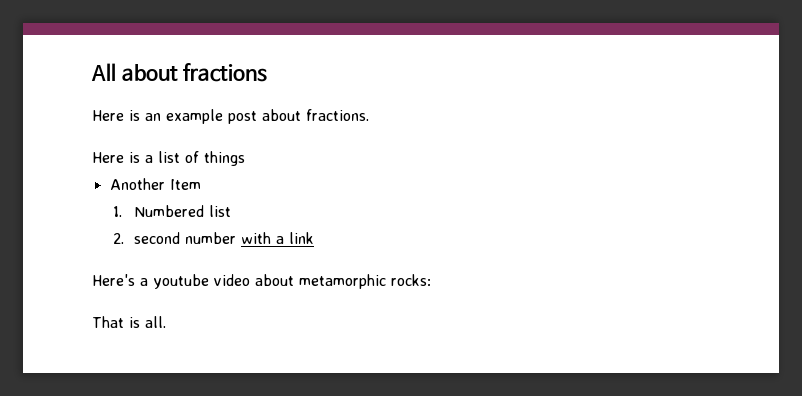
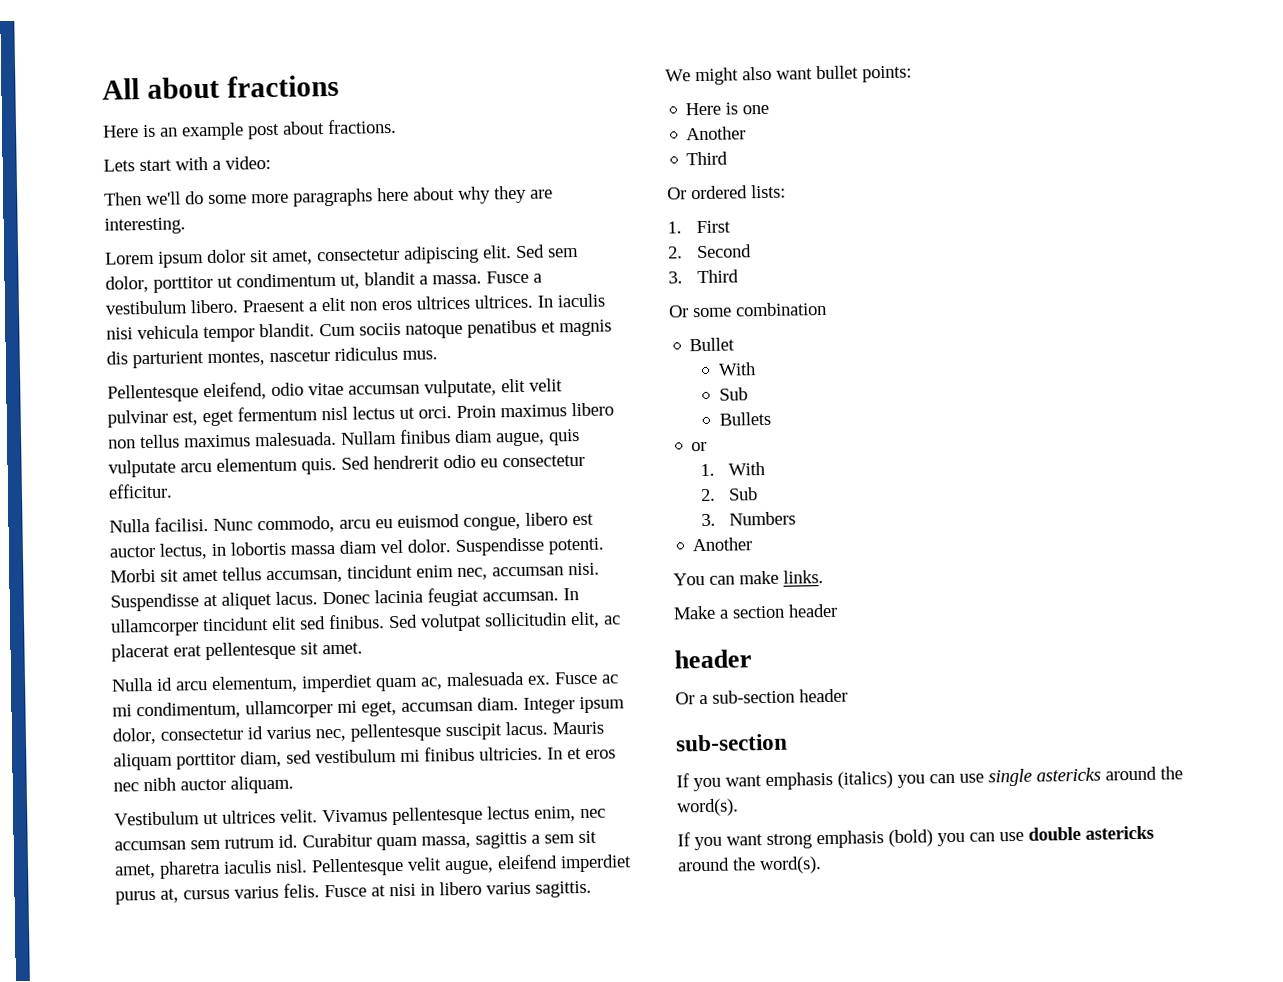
- Here is a list of things
- Another Item
- 1. Numbered list
- 2. second number with a link
- Here's a youtube video about metamorphic rocks:
- That is all.
+ Lets start with a video:
+ Then we'll do some more paragraphs here about why they are interesting.
+ Lorem ipsum dolor sit amet, consectetur adipiscing elit. Sed sem dolor, porttitor ut condimentum ut, blandit a massa. Fusce a vestibulum libero. Praesent a elit non eros ultrices ultrices. In iaculis nisi vehicula tempor blandit. Cum sociis natoque penatibus et magnis dis parturient montes, nascetur ridiculus mus.
+ Pellentesque eleifend, odio vitae accumsan vulputate, elit velit pulvinar est, eget fermentum nisl lectus ut orci. Proin maximus libero non tellus maximus malesuada. Nullam finibus diam augue, quis vulputate arcu elementum quis. Sed hendrerit odio eu consectetur efficitur.
+ Nulla facilisi. Nunc commodo, arcu eu euismod congue, libero est auctor lectus, in lobortis massa diam vel dolor. Suspendisse potenti. Morbi sit amet tellus accumsan, tincidunt enim nec, accumsan nisi. Suspendisse at aliquet lacus. Donec lacinia feugiat accumsan. In ullamcorper tincidunt elit sed finibus. Sed volutpat sollicitudin elit, ac placerat erat pellentesque sit amet.
+ Nulla id arcu elementum, imperdiet quam ac, malesuada ex. Fusce ac mi condimentum, ullamcorper mi eget, accumsan diam. Integer ipsum dolor, consectetur id varius nec, pellentesque suscipit lacus. Mauris aliquam porttitor diam, sed vestibulum mi finibus ultricies. In et eros nec nibh auctor aliquam.
+ Vestibulum ut ultrices velit. Vivamus pellentesque lectus enim, nec accumsan sem rutrum id. Curabitur quam massa, sagittis a sem sit amet, pharetra iaculis nisl. Pellentesque velit augue, eleifend imperdiet purus at, cursus varius felis. Fusce at nisi in libero varius sagittis.
+ We might also want bullet points:
+ Here is one
+ Another
+ Third
+ Or ordered lists:
+ 1. First
+ 2. Second
+ 3. Third
+ Or some combination
+ Bullet
+ With
+ Sub
+ Bullets
+ or
+ 1. With
+ 2. Sub
+ 3. Numbers
+ Another
+ You can make links.
+ Make a section header
+ header
+ Or a sub-section header
+ sub-section
+ If you want emphasis (italics) you can use single astericks around the word(s).
+ If you want strong emphasis (bold) you can use double astericks around the word(s).

